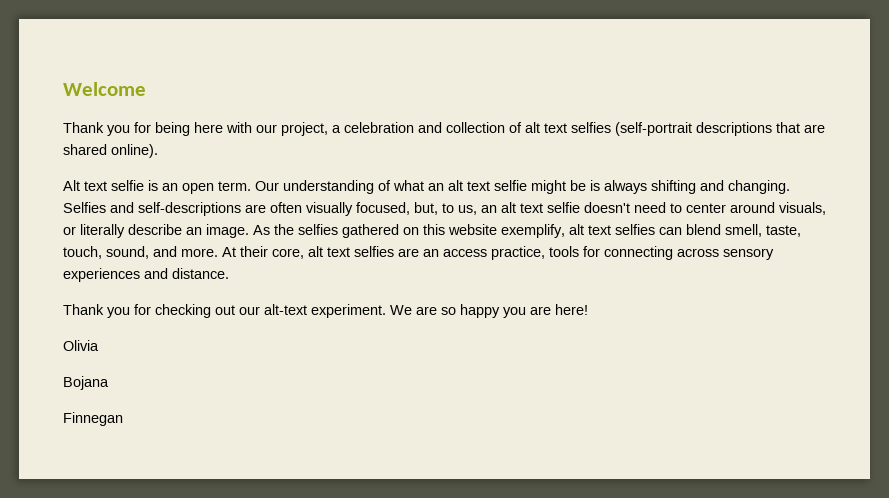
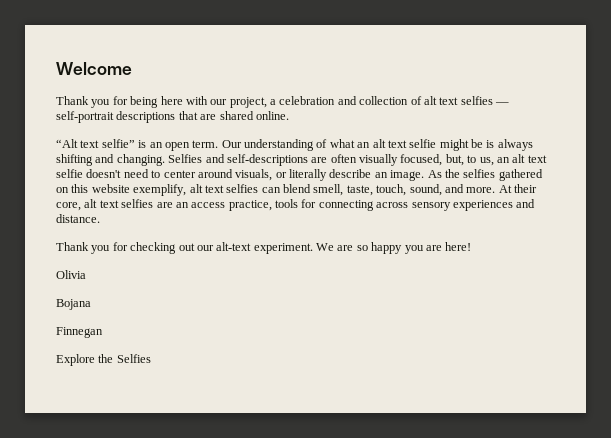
- Thank you for being here with our project, a celebration and collection of alt text selfies (self-portrait descriptions that are shared online).
- Alt text selfie is an open term.
+ Thank you for being here with our project, a celebration and collection of alt text selfies — self-portrait descriptions that are shared online.
+ “Alt text selfie” is an open term.
+ Explore the Selfies

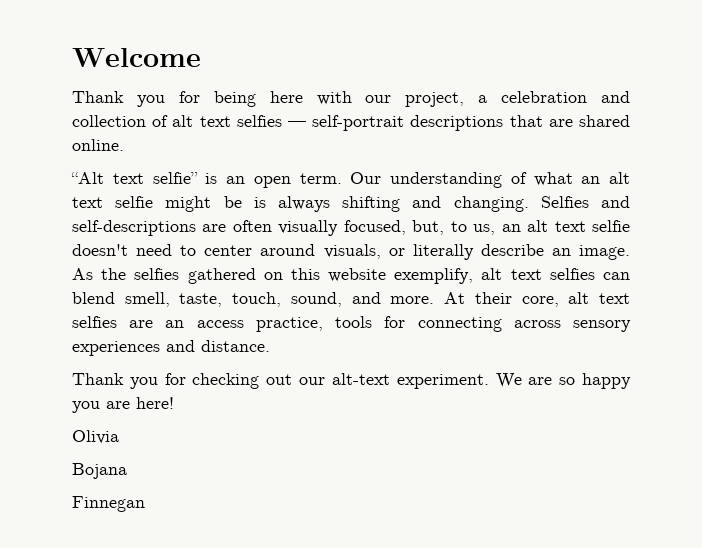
- Explore the Selfies

